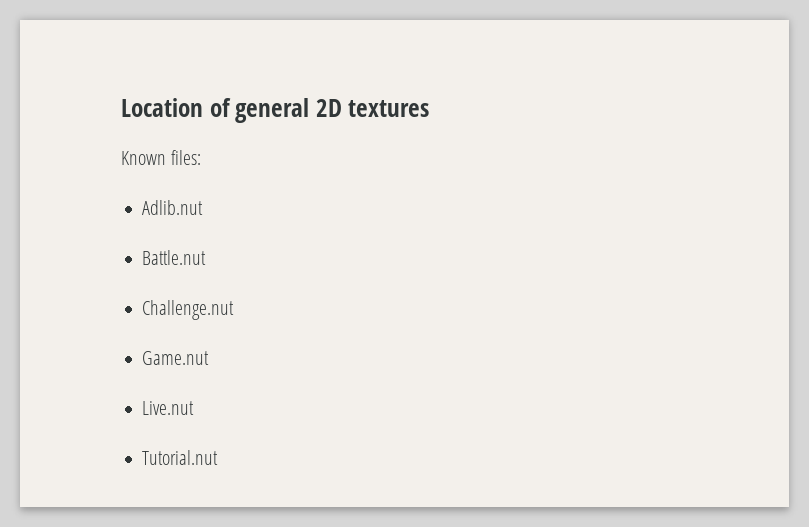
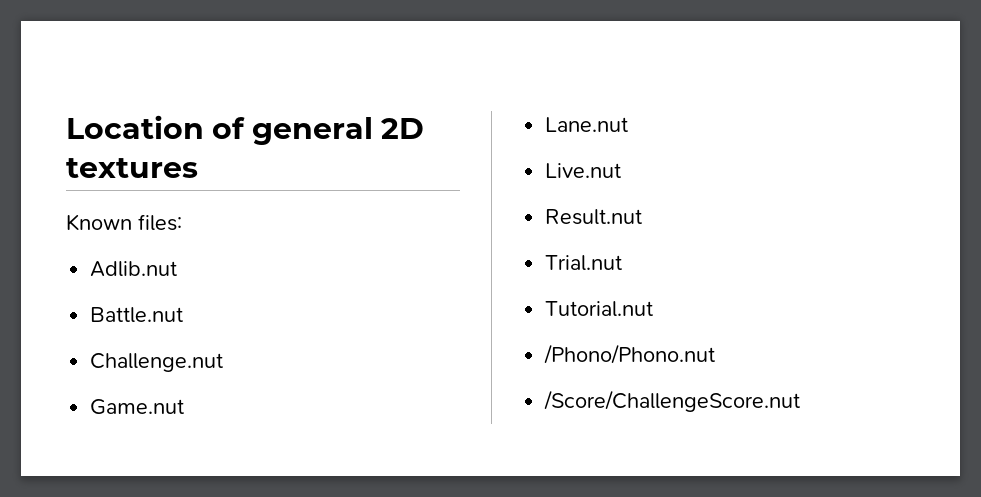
+ Lane.nut
+ Result.nut
+ Trial.nut
+ /Phono/Phono.nut
+ /Score/ChallengeScore.nut

